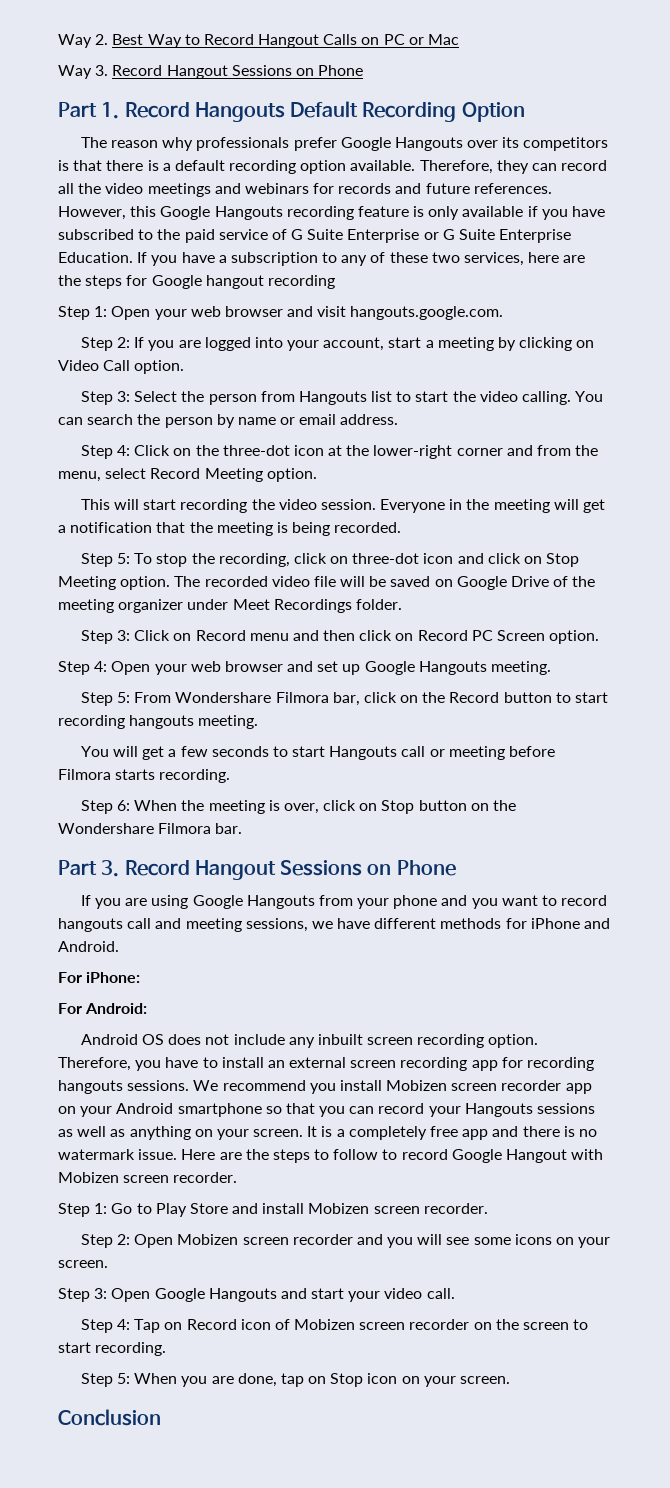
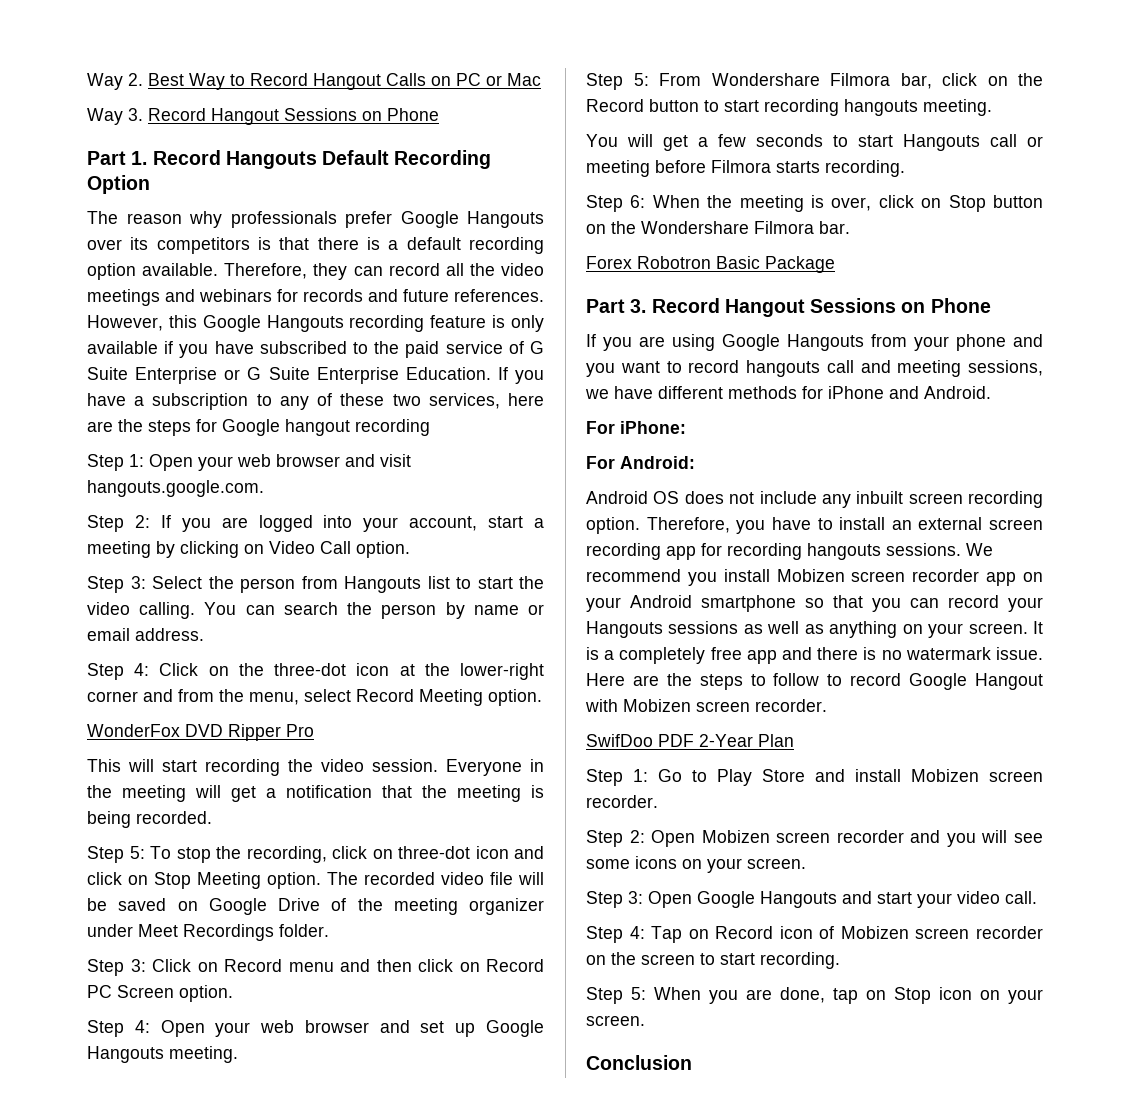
+ WonderFox DVD Ripper Pro
+ Forex Robotron Basic Package
+ SwifDoo PDF 2-Year Plan

